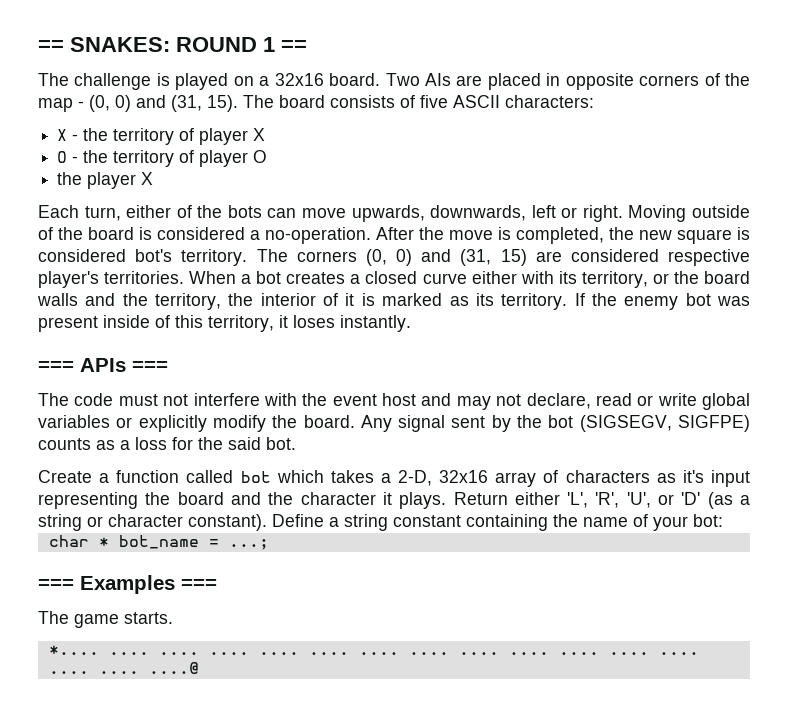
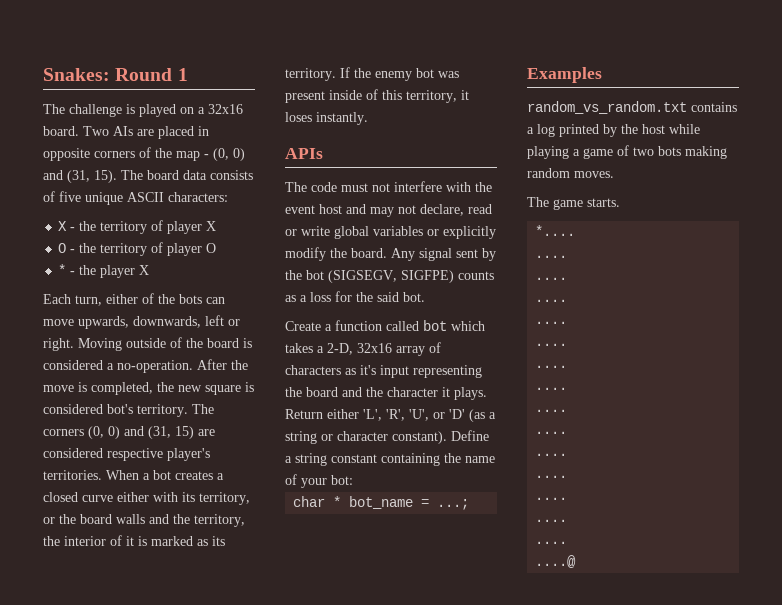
- == SNAKES: ROUND 1 ==
+ Snakes: Round 1
- The board consists of five ASCII characters:
+ The board data consists of five unique ASCII characters:
- the player X
+ * - the player X
- === APIs ===
+ APIs
- === Examples ===
+ Examples
+ random_vs_random.txt contains a log printed by the host while playing a game of two bots making random moves.
- *.... .... .... .... .... .... .... .... .... .... .... .... .... .... .... ....@
+ *....
+ ....
+ ....
+ ....
+ ....
+ ....
+ ....
+ ....
+ ....
+ ....
+ ....
+ ....
+ ....
+ ....
+ ....
+ ....@

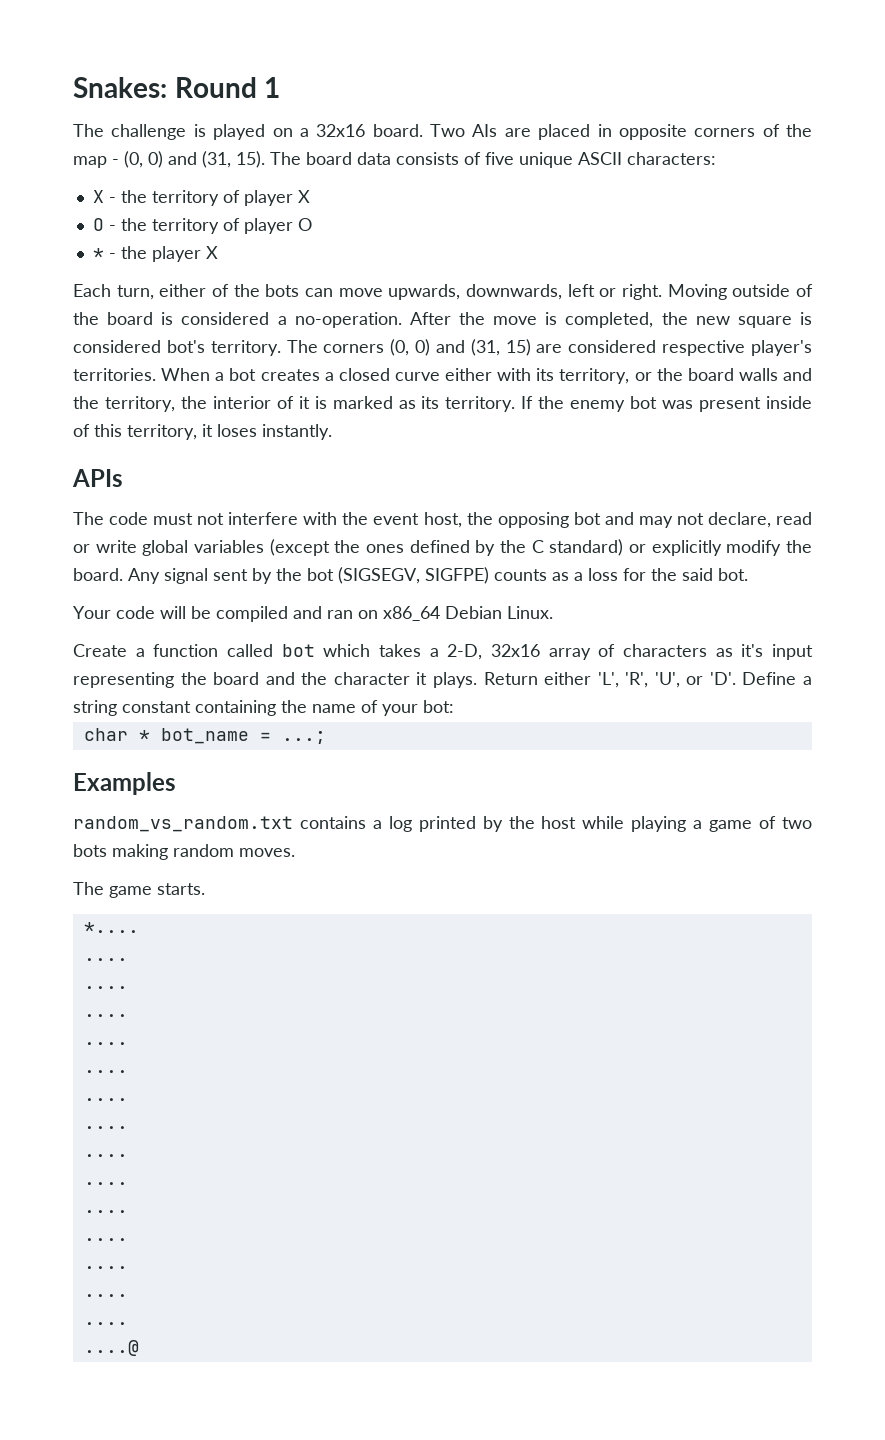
- The code must not interfere with the event host and may not declare, read or write global variables or explicitly modify the board.
+ The code must not interfere with the event host, the opposing bot and may not declare, read or write global variables (except the ones defined by the C standard) or explicitly modify the board.
+ Your code will be compiled and ran on x86_64 Debian Linux.
- Return either 'L', 'R', 'U', or 'D' (as a string or character constant). Define a string constant containing the name of your bot:
+ Return either 'L', 'R', 'U', or 'D'. Define a string constant containing the name of your bot:

